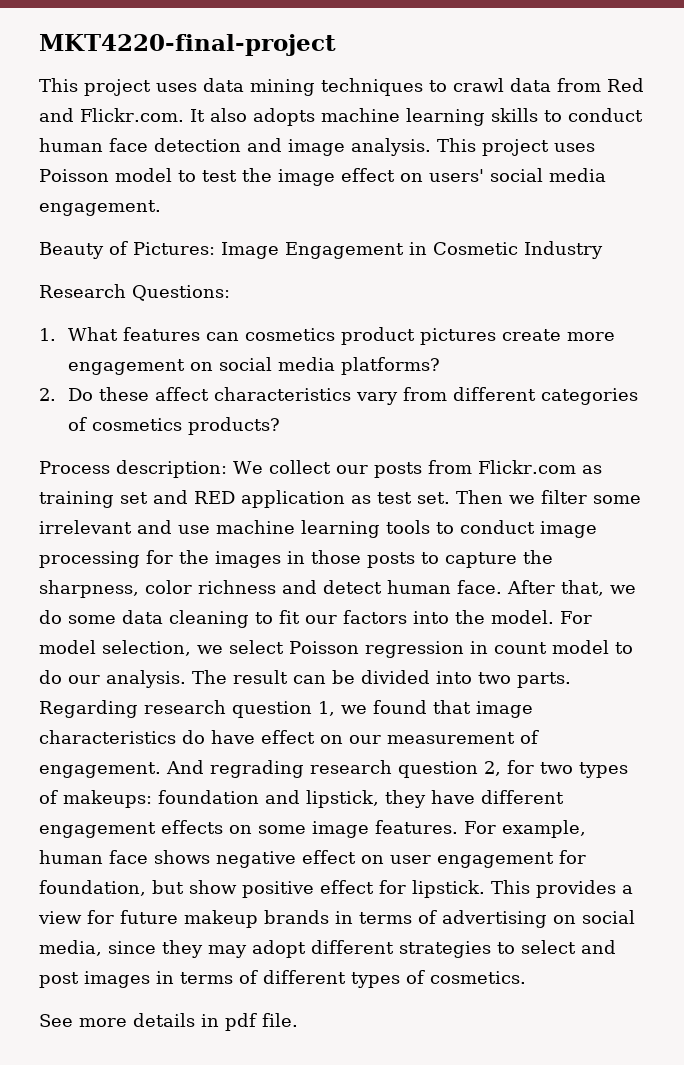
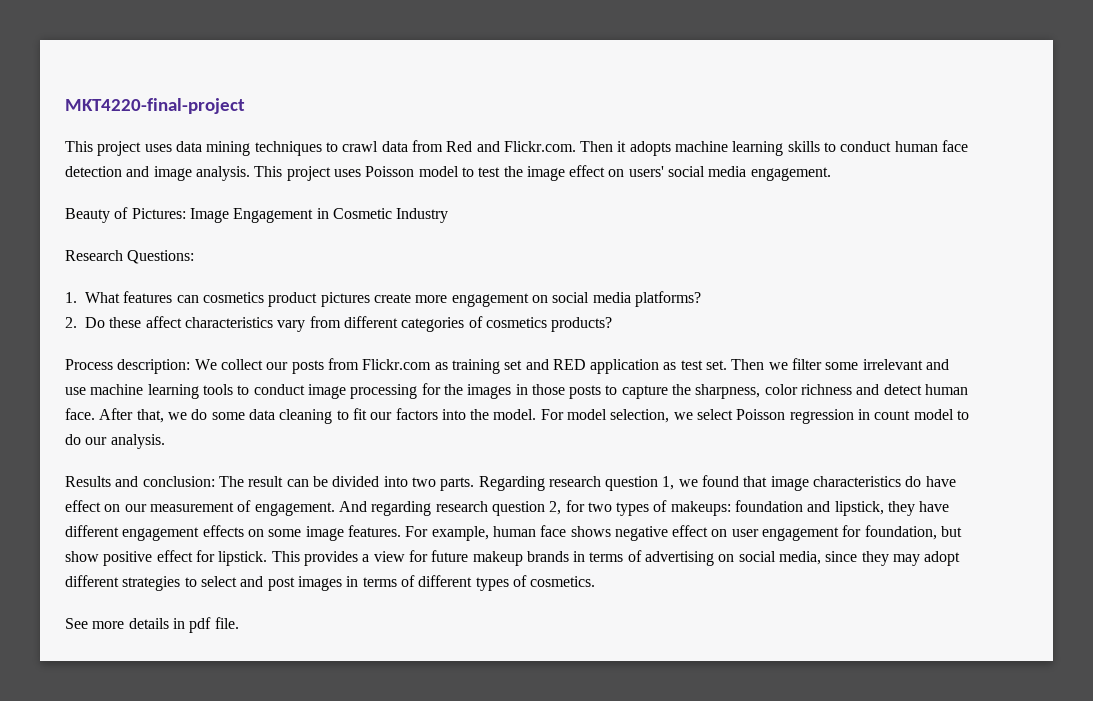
- This project uses data mining techniques to crawl data from Red and Flickr.com. It also adopts machine learning skills to conduct human face detection and image analysis.
+ This project uses data mining techniques to crawl data from Red and Flickr.com. Then it adopts machine learning skills to conduct human face detection and image analysis.
- For model selection, we select Poisson regression in count model to do our analysis. The result can be divided into two parts.
+ For model selection, we select Poisson regression in count model to do our analysis.
+ Results and conclusion: The result can be divided into two parts.
- And regrading research question 2, for two types of makeups: foundation and lipstick, they have different engagement effects on some image features.
+ And regarding research question 2, for two types of makeups: foundation and lipstick, they have different engagement effects on some image features.

